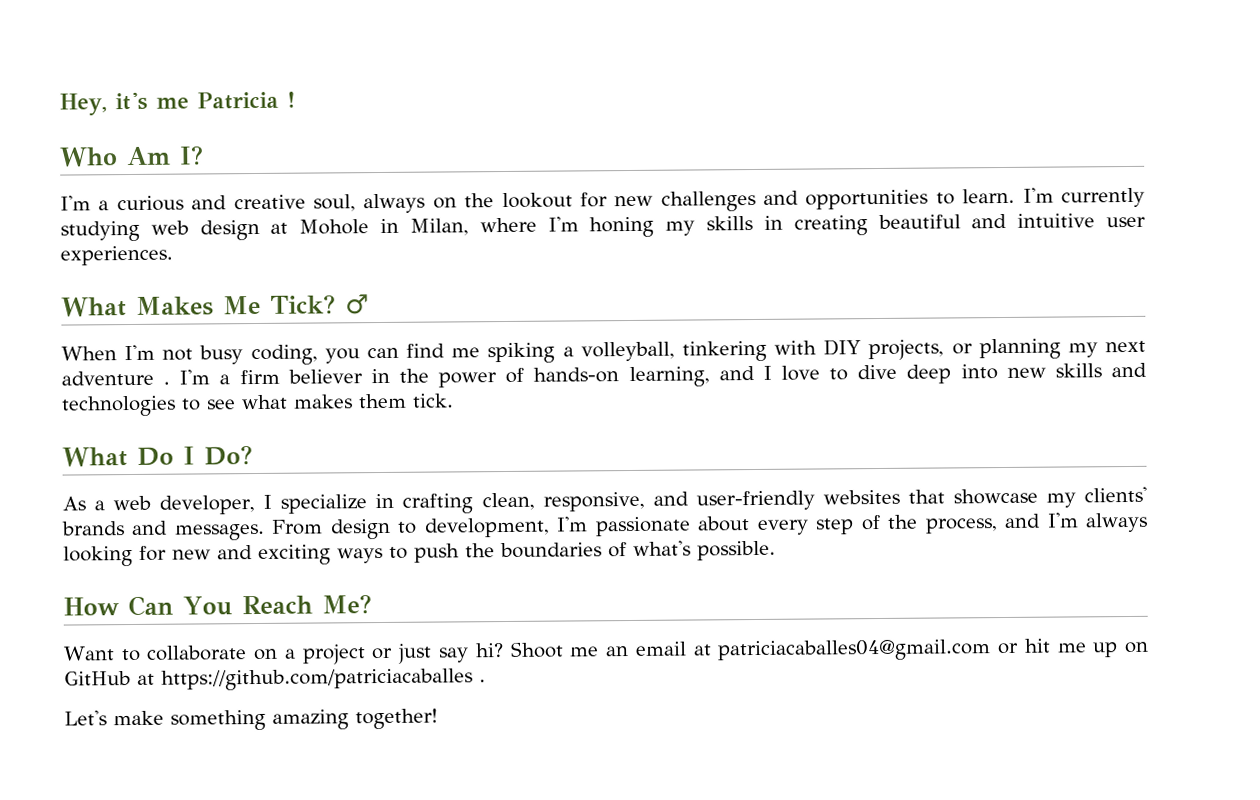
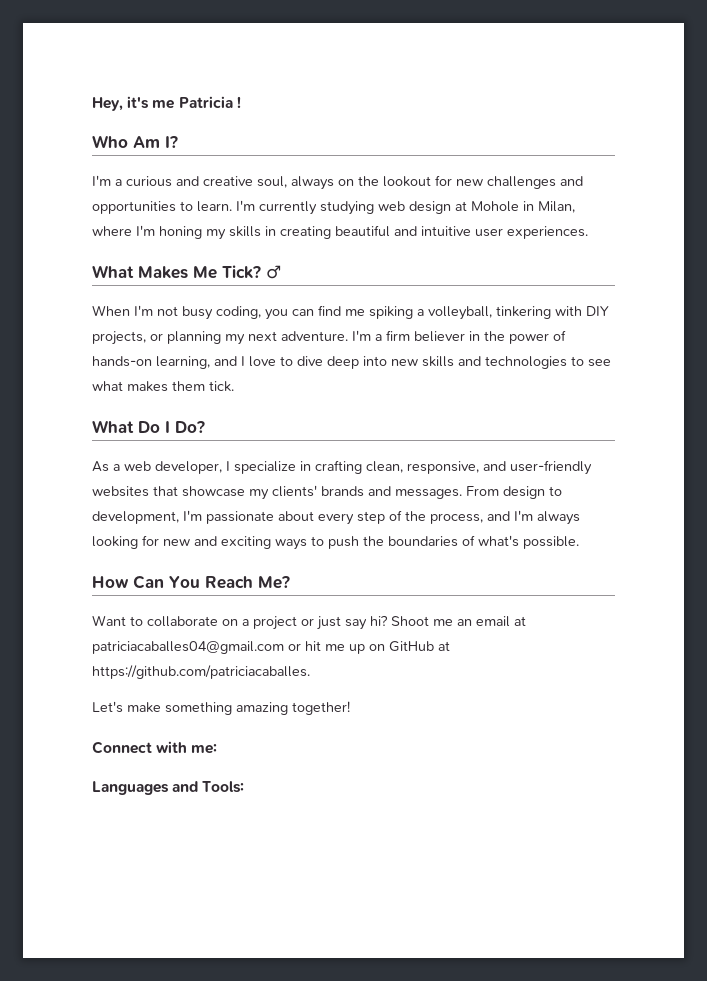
- When I'm not busy coding, you can find me spiking a volleyball, tinkering with DIY projects, or planning my next adventure .
+ When I'm not busy coding, you can find me spiking a volleyball, tinkering with DIY projects, or planning my next adventure.
- Shoot me an email at patriciacaballes04@gmail.com or hit me up on GitHub at https://github.com/patriciacaballes .
+ Shoot me an email at patriciacaballes04@gmail.com or hit me up on GitHub at https://github.com/patriciacaballes.
+ Connect with me:
+ Languages and Tools:

